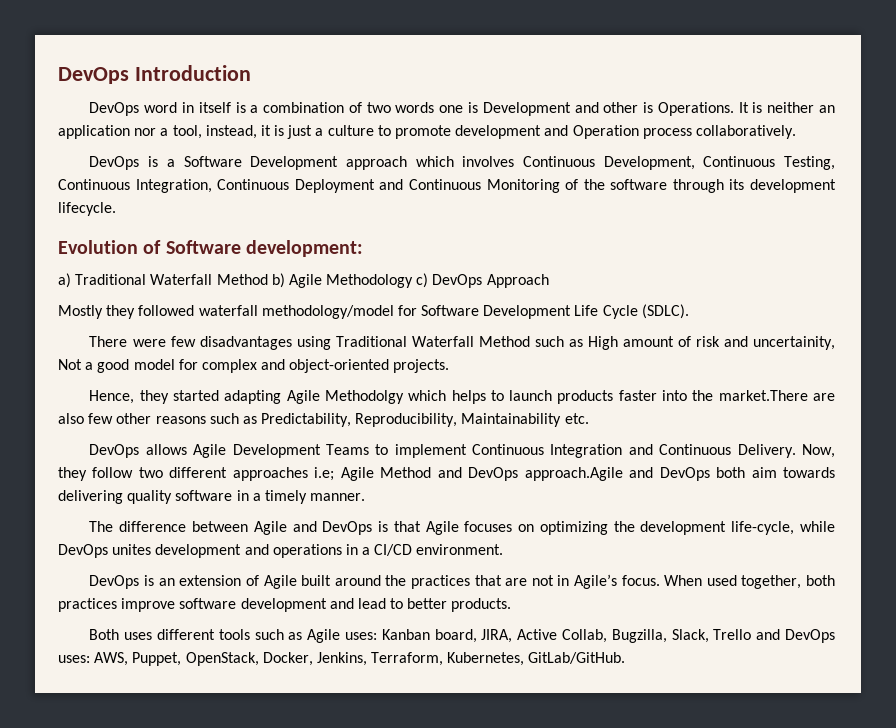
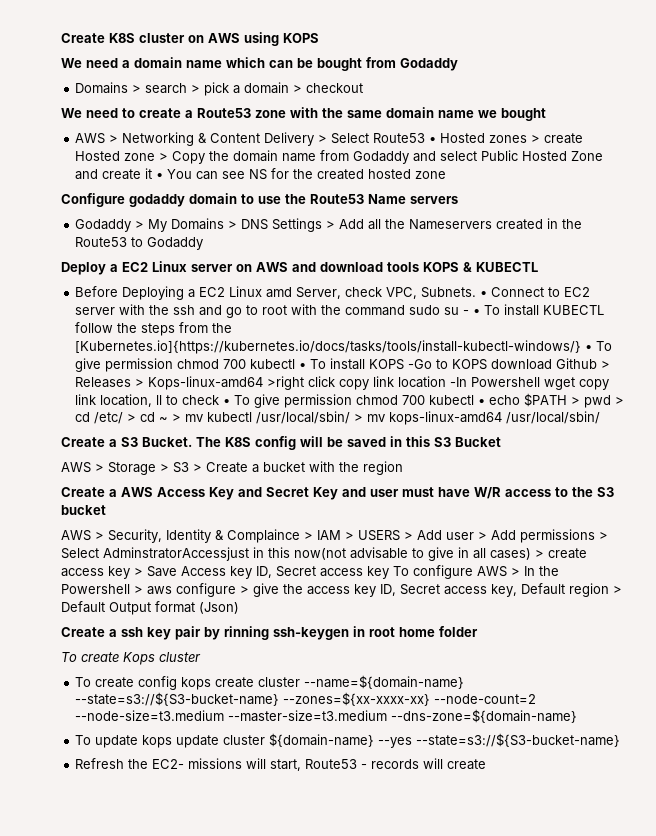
- DevOps Introduction
- DevOps word in itself is a combination of two words one is Development and other is Operations. It is neither an application nor a tool, instead, it is just a culture to promote development and Operation process collaboratively.
- DevOps is a Software Development approach which involves Continuous Development, Continuous Testing, Continuous Integration, Continuous Deployment and Continuous Monitoring of the software through its development lifecycle.
- Evolution of Software development:
- a) Traditional Waterfall Method b) Agile Methodology c) DevOps Approach
- Mostly they followed waterfall methodology/model for Software Development Life Cycle (SDLC).
- There were few disadvantages using Traditional Waterfall Method such as High amount of risk and uncertainity, Not a good model for complex and object-oriented projects.
- Hence, they started adapting Agile Methodolgy which helps to launch products faster into the market.There are also few other reasons such as Predictability, Reproducibility, Maintainability etc.
- DevOps allows Agile Development Teams to implement Continuous Integration and Continuous Delivery. Now, they follow two different approaches i.e; Agile Method and DevOps approach.Agile and DevOps both aim towards delivering quality software in a timely manner.
- The difference between Agile and DevOps is that Agile focuses on optimizing the development life-cycle, while DevOps unites development and operations in a CI/CD environment.
- DevOps is an extension of Agile built around the practices that are not in Agile’s focus. When used together, both practices improve software development and lead to better products.
- Both uses different tools such as Agile uses: Kanban board, JIRA, Active Collab, Bugzilla, Slack, Trello and DevOps uses: AWS, Puppet, OpenStack, Docker, Jenkins, Terraform, Kubernetes, GitLab/GitHub.
+ Create K8S cluster on AWS using KOPS
+ We need a domain name which can be bought from Godaddy
+ Domains > search > pick a domain > checkout
+ We need to create a Route53 zone with the same domain name we bought
+ AWS > Networking & Content Delivery > Select Route53 • Hosted zones > create Hosted zone > Copy the domain name from Godaddy and select Public Hosted Zone and create it • You can see NS for the created hosted zone
+ Configure godaddy domain to use the Route53 Name servers
+ Godaddy > My Domains > DNS Settings > Add all the Nameservers created in the Route53 to Godaddy
+ Deploy a EC2 Linux server on AWS and download tools KOPS & KUBECTL
+ Before Deploying a EC2 Linux amd Server, check VPC, Subnets. • Connect to EC2 server with the ssh and go to root with the command sudo su - • To install KUBECTL follow the steps from the [Kubernetes.io]{https://kubernetes.io/docs/tasks/tools/install-kubectl-windows/} • To give permission chmod 700 kubectl • To install KOPS -Go to KOPS download Github > Releases > Kops-linux-amd64 >right click copy link location -In Powershell wget copy link location, ll to check • To give permission chmod 700 kubectl • echo $PATH > pwd > cd /etc/ > cd ~ > mv kubectl /usr/local/sbin/ > mv kops-linux-amd64 /usr/local/sbin/
+ Create a S3 Bucket. The K8S config will be saved in this S3 Bucket
+ AWS > Storage > S3 > Create a bucket with the region
+ Create a AWS Access Key and Secret Key and user must have W/R access to the S3 bucket
+ AWS > Security, Identity & Complaince > IAM > USERS > Add user > Add permissions > Select AdminstratorAccessjust in this now(not advisable to give in all cases) > create access key > Save Access key ID, Secret access key To configure AWS > In the Powershell > aws configure > give the access key ID, Secret access key, Default region > Default Output format (Json)
+ Create a ssh key pair by rinning ssh-keygen in root home folder
+ To create Kops cluster
+ To create config kops create cluster --name=${domain-name} --state=s3://${S3-bucket-name} --zones=${xx-xxxx-xx} --node-count=2 --node-size=t3.medium --master-size=t3.medium --dns-zone=${domain-name}
+ To update kops update cluster ${domain-name} --yes --state=s3://${S3-bucket-name}
+ Refresh the EC2- missions will start, Route53 - records will create

